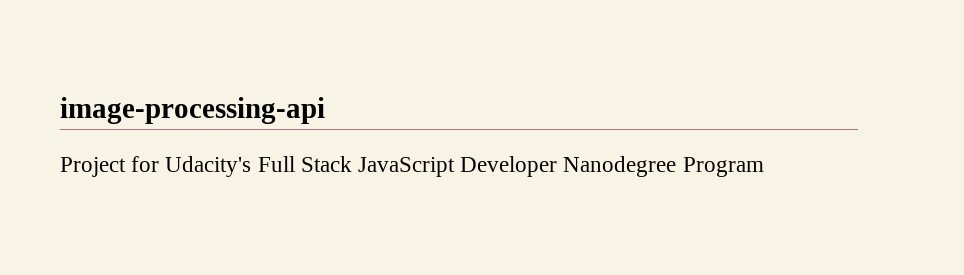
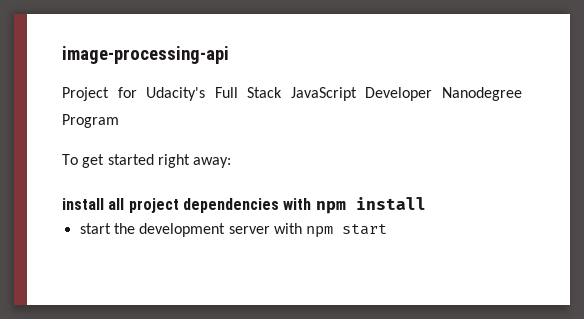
+ To get started right away:
+ install all project dependencies with npm install
+ start the development server with npm start

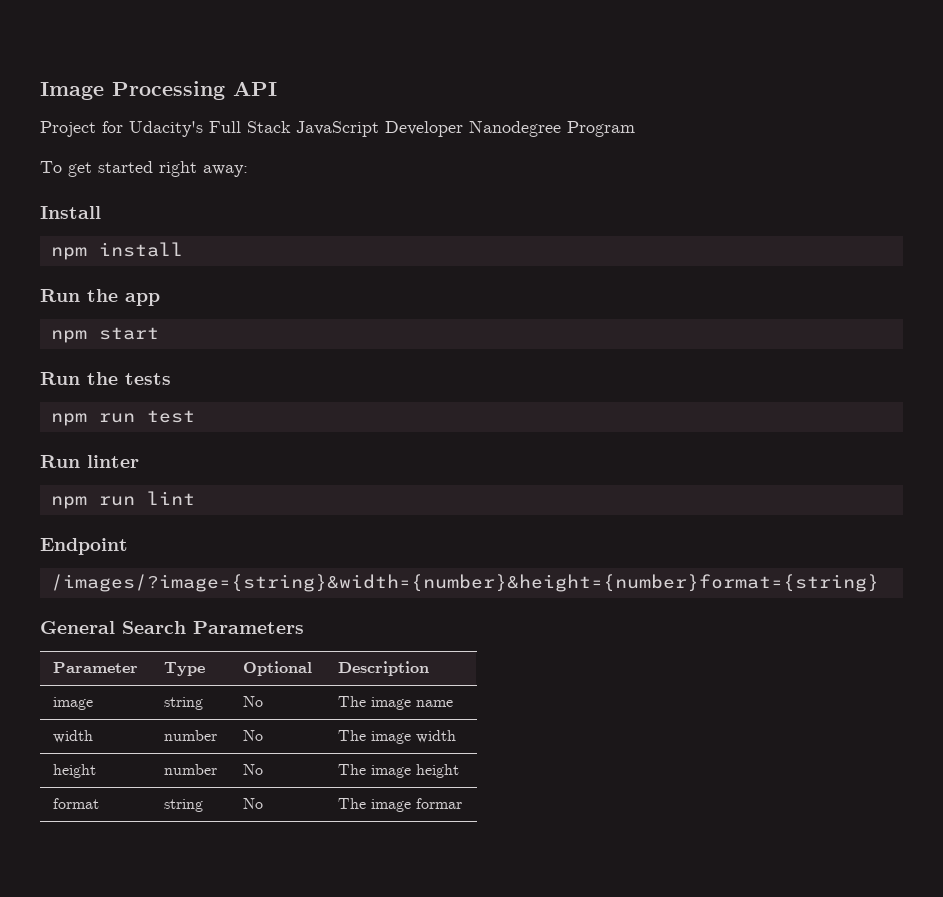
- image-processing-api
+ Image Processing API
- install all project dependencies with npm install
- start the development server with npm start
+ Install
+ npm install
+ Run the app
+ npm start
+ Run the tests
+ npm run test
+ Run linter
+ npm run lint
+ Endpoint
+ /images/?image={string}&width={number}&height={number}format={string}
+ General Search Parameters
+ Parameter | Type | Optional | Description
+ image | string | No | The image name
+ width | number | No | The image width
+ height | number | No | The image height
+ format | string | No | The image formar

